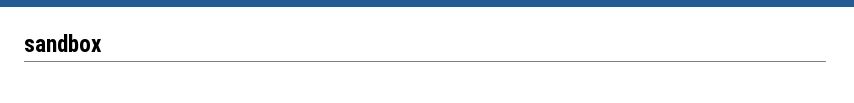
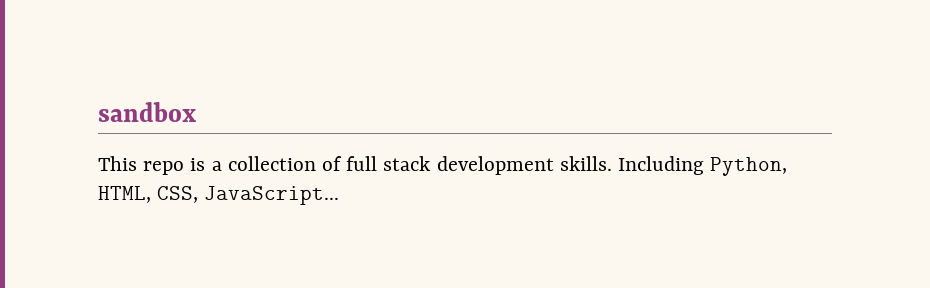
+ This repo is a collection of full stack development skills. Including Python, HTML, CSS, JavaScript...

